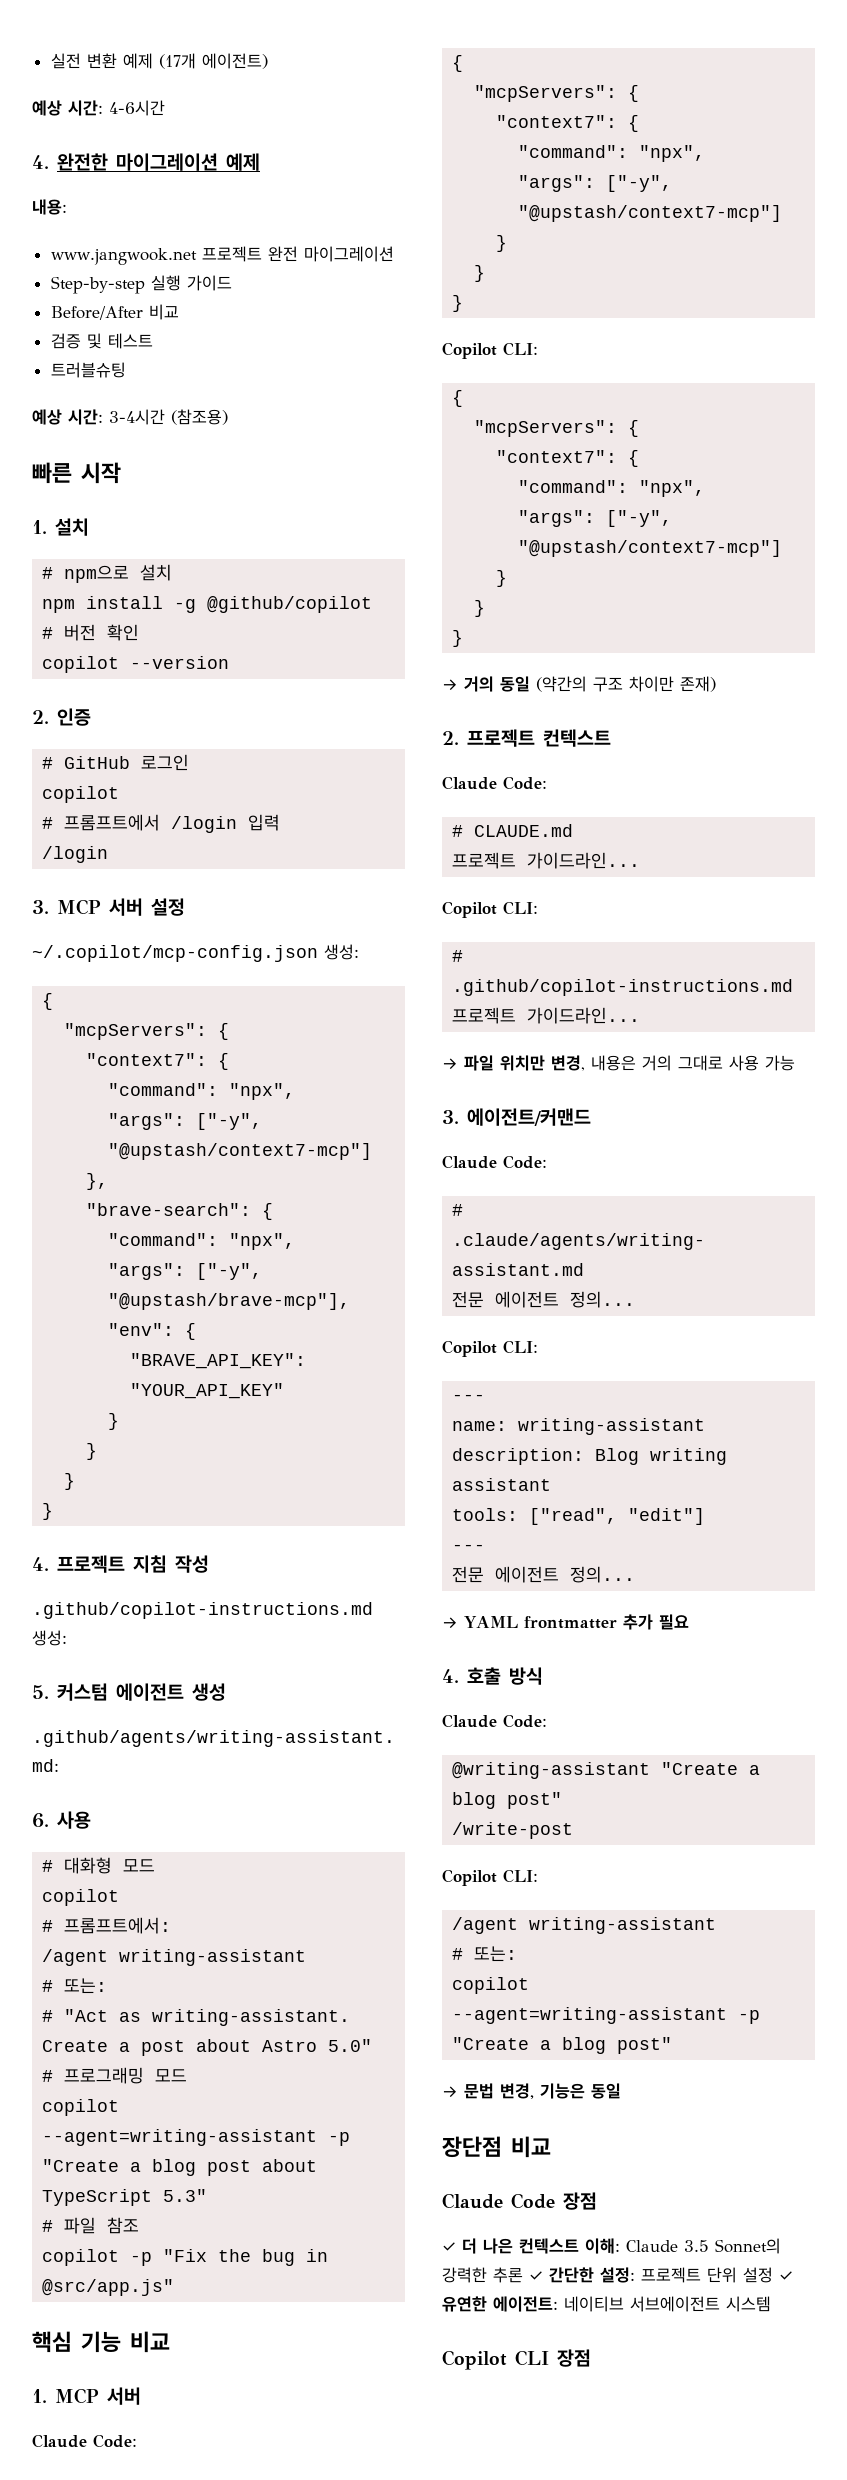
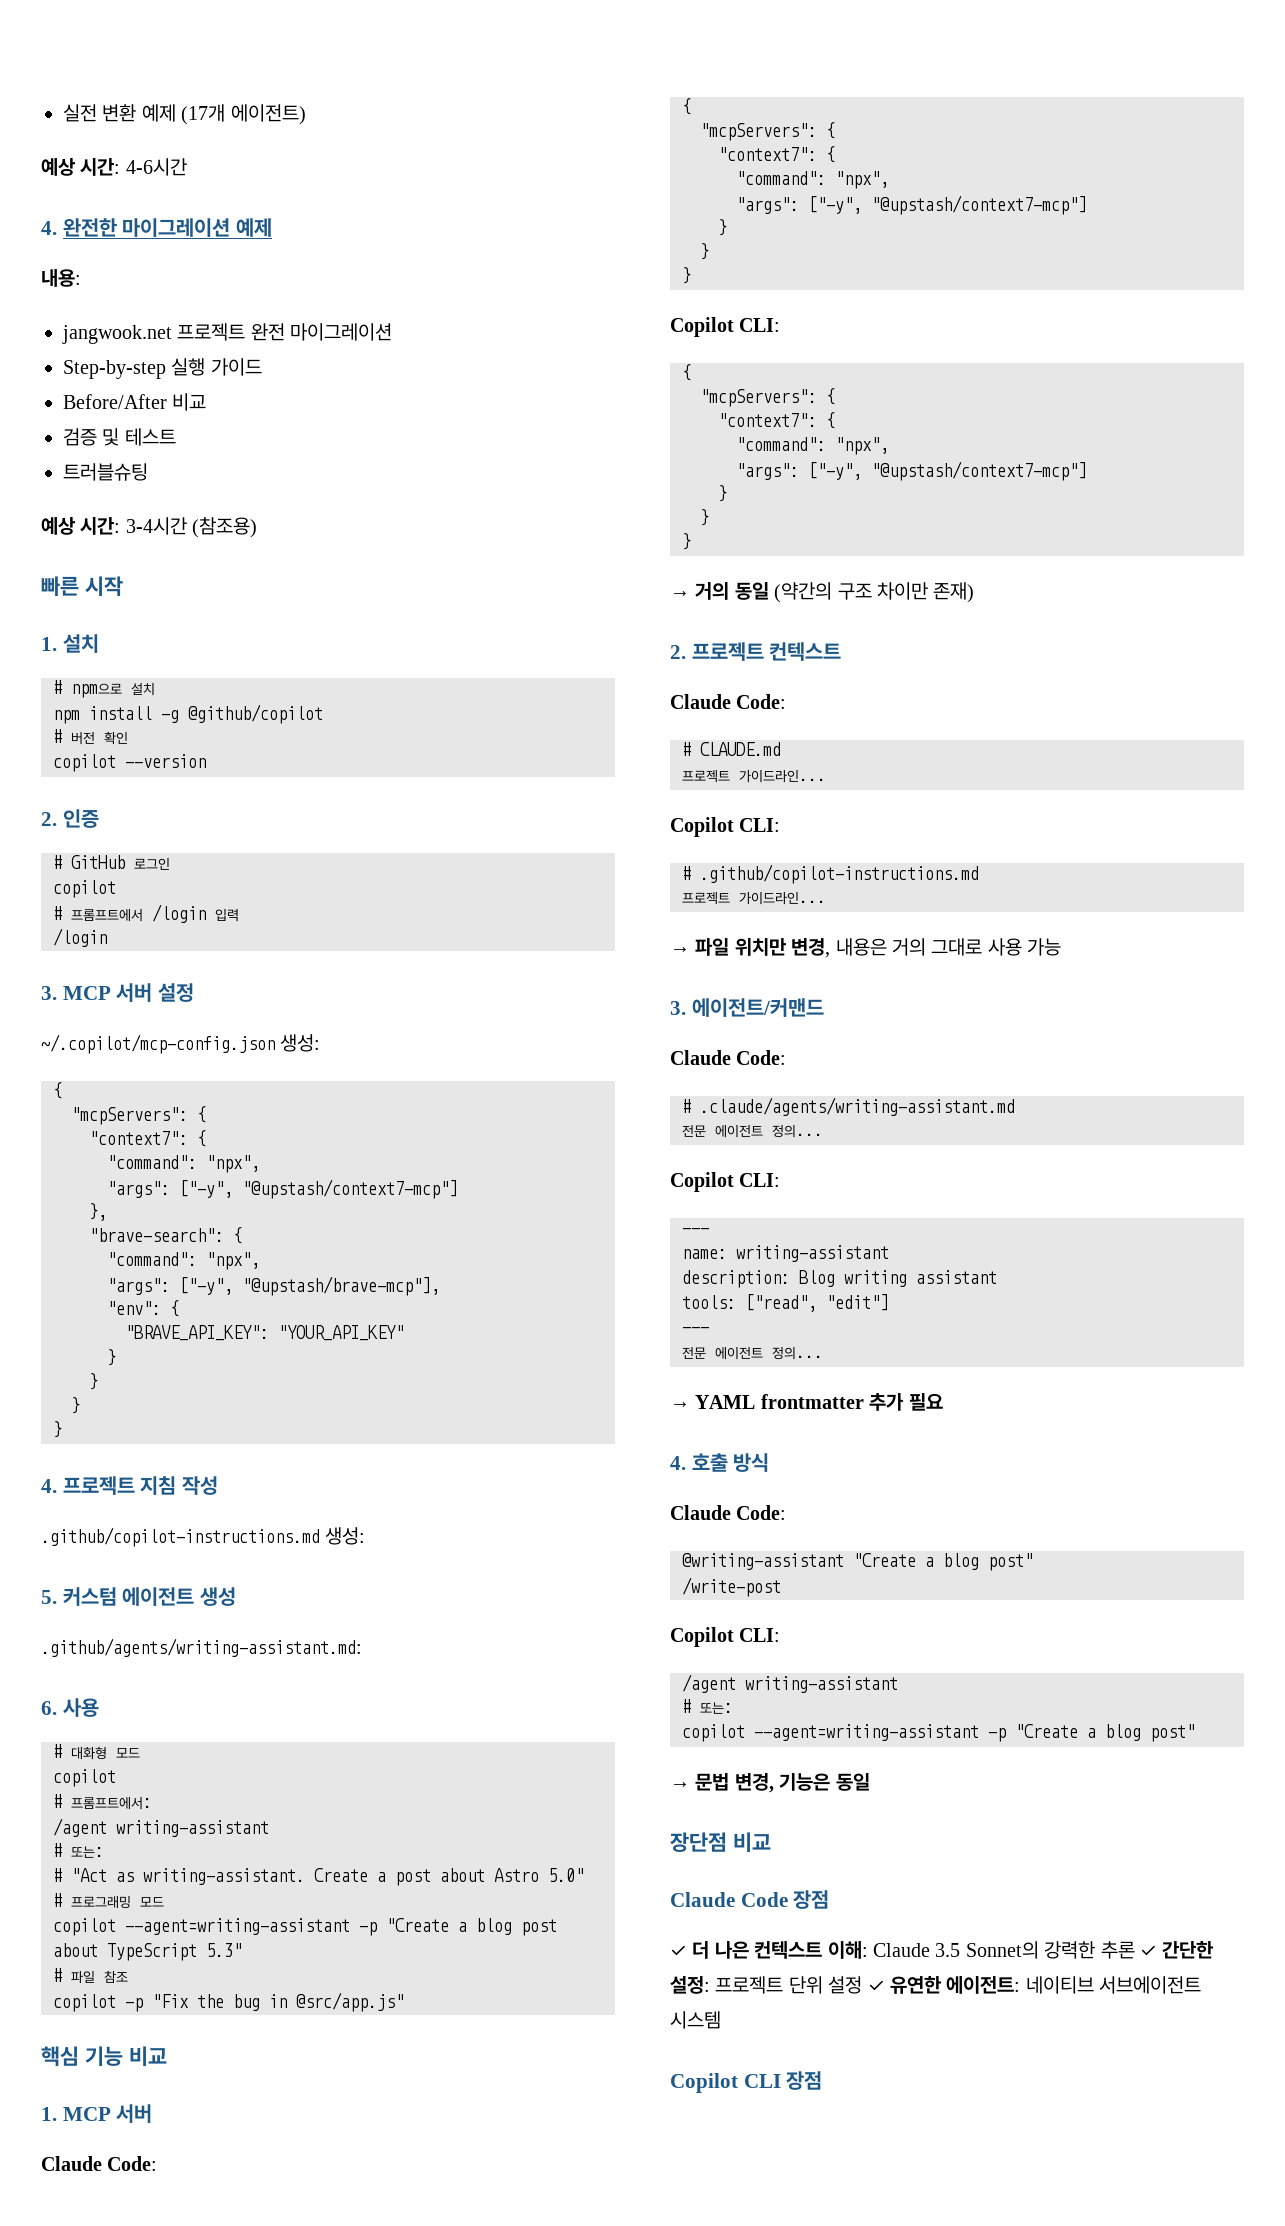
- www.jangwook.net 프로젝트 완전 마이그레이션
+ jangwook.net 프로젝트 완전 마이그레이션

